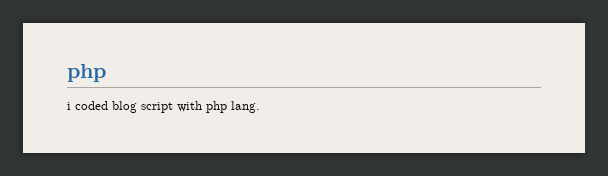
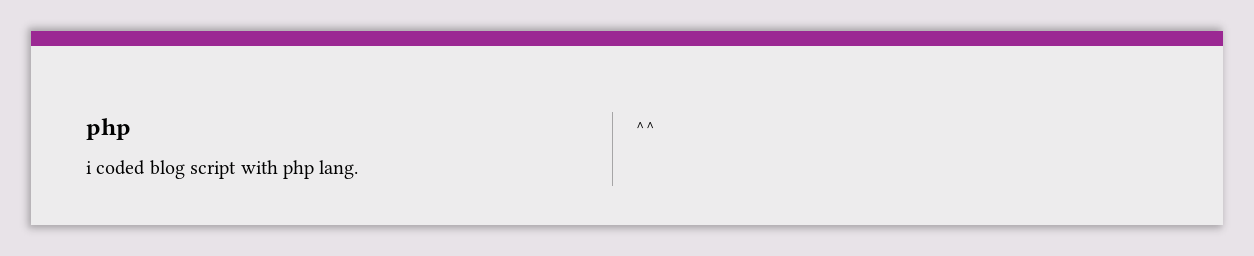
+ ^^

